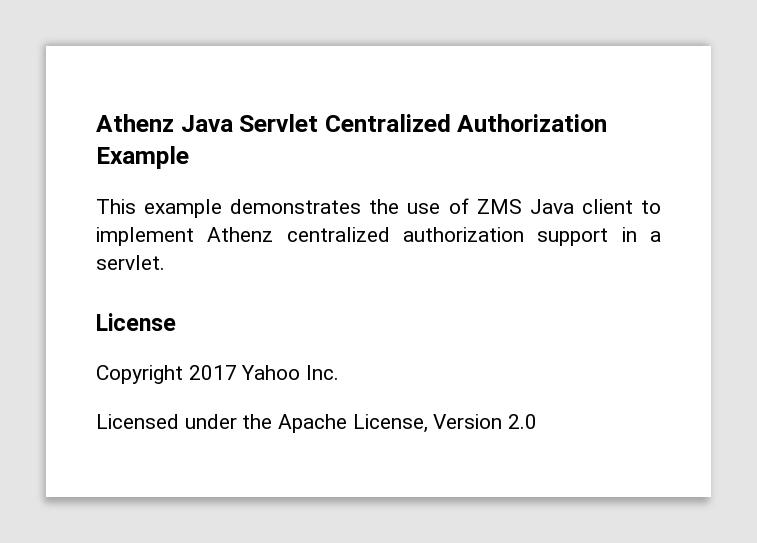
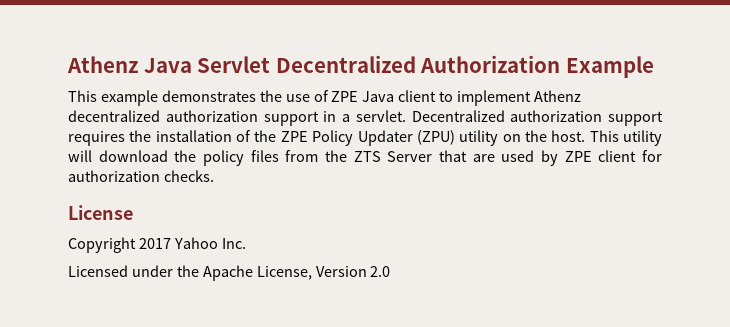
- Athenz Java Servlet Centralized Authorization Example
+ Athenz Java Servlet Decentralized Authorization Example
- This example demonstrates the use of ZMS Java client to implement Athenz centralized authorization support in a servlet.
+ This example demonstrates the use of ZPE Java client to implement Athenz decentralized authorization support in a servlet. Decentralized authorization support requires the installation of the ZPE Policy Updater (ZPU) utility on the host. This utility will download the policy files from the ZTS Server that are used by ZPE client for authorization checks.

